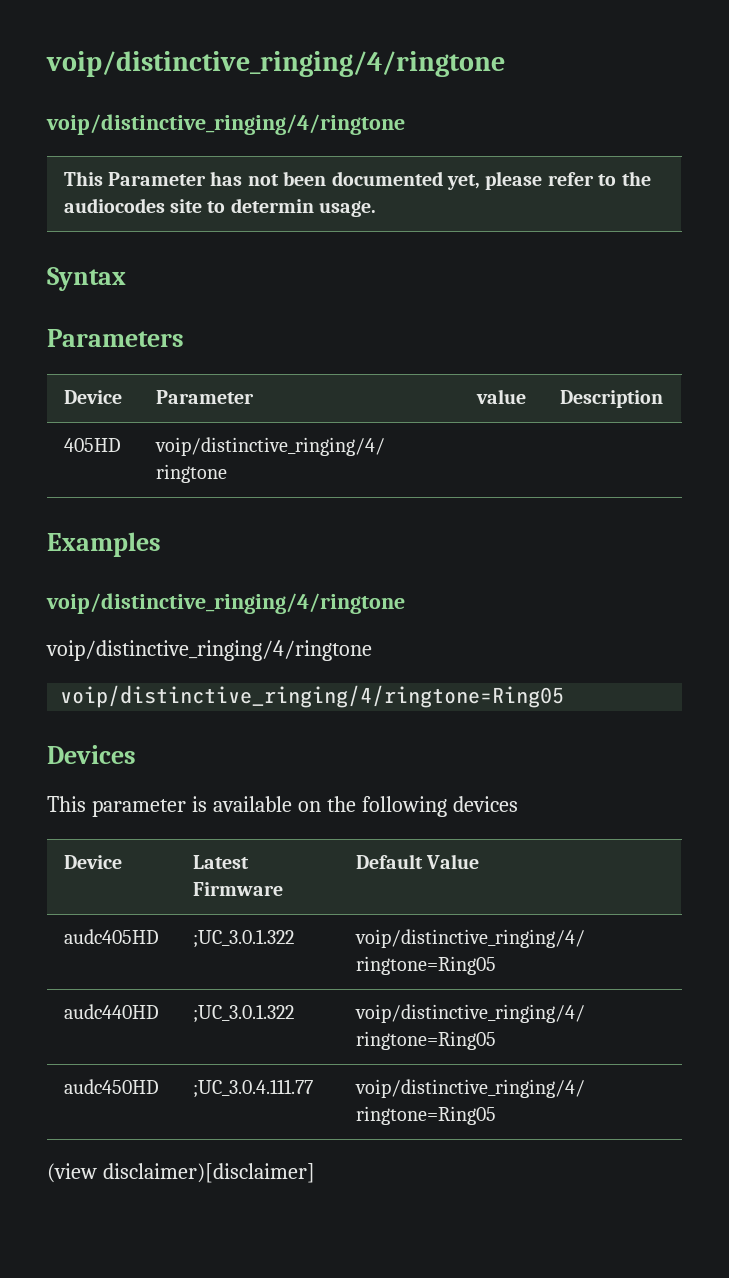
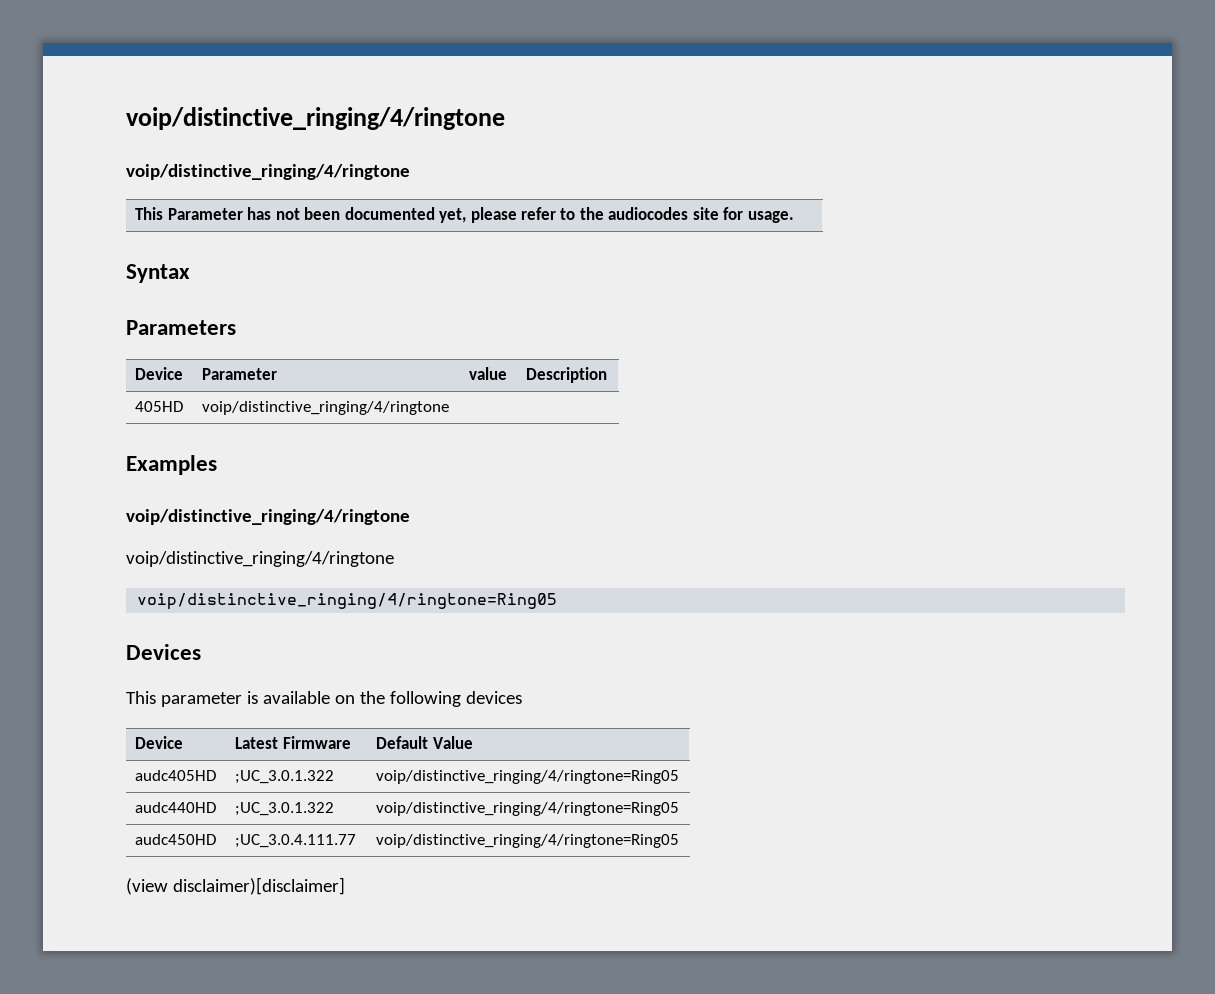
- This Parameter has not been documented yet, please refer to the audiocodes site to determin usage.
+ This Parameter has not been documented yet, please refer to the audiocodes site for usage.

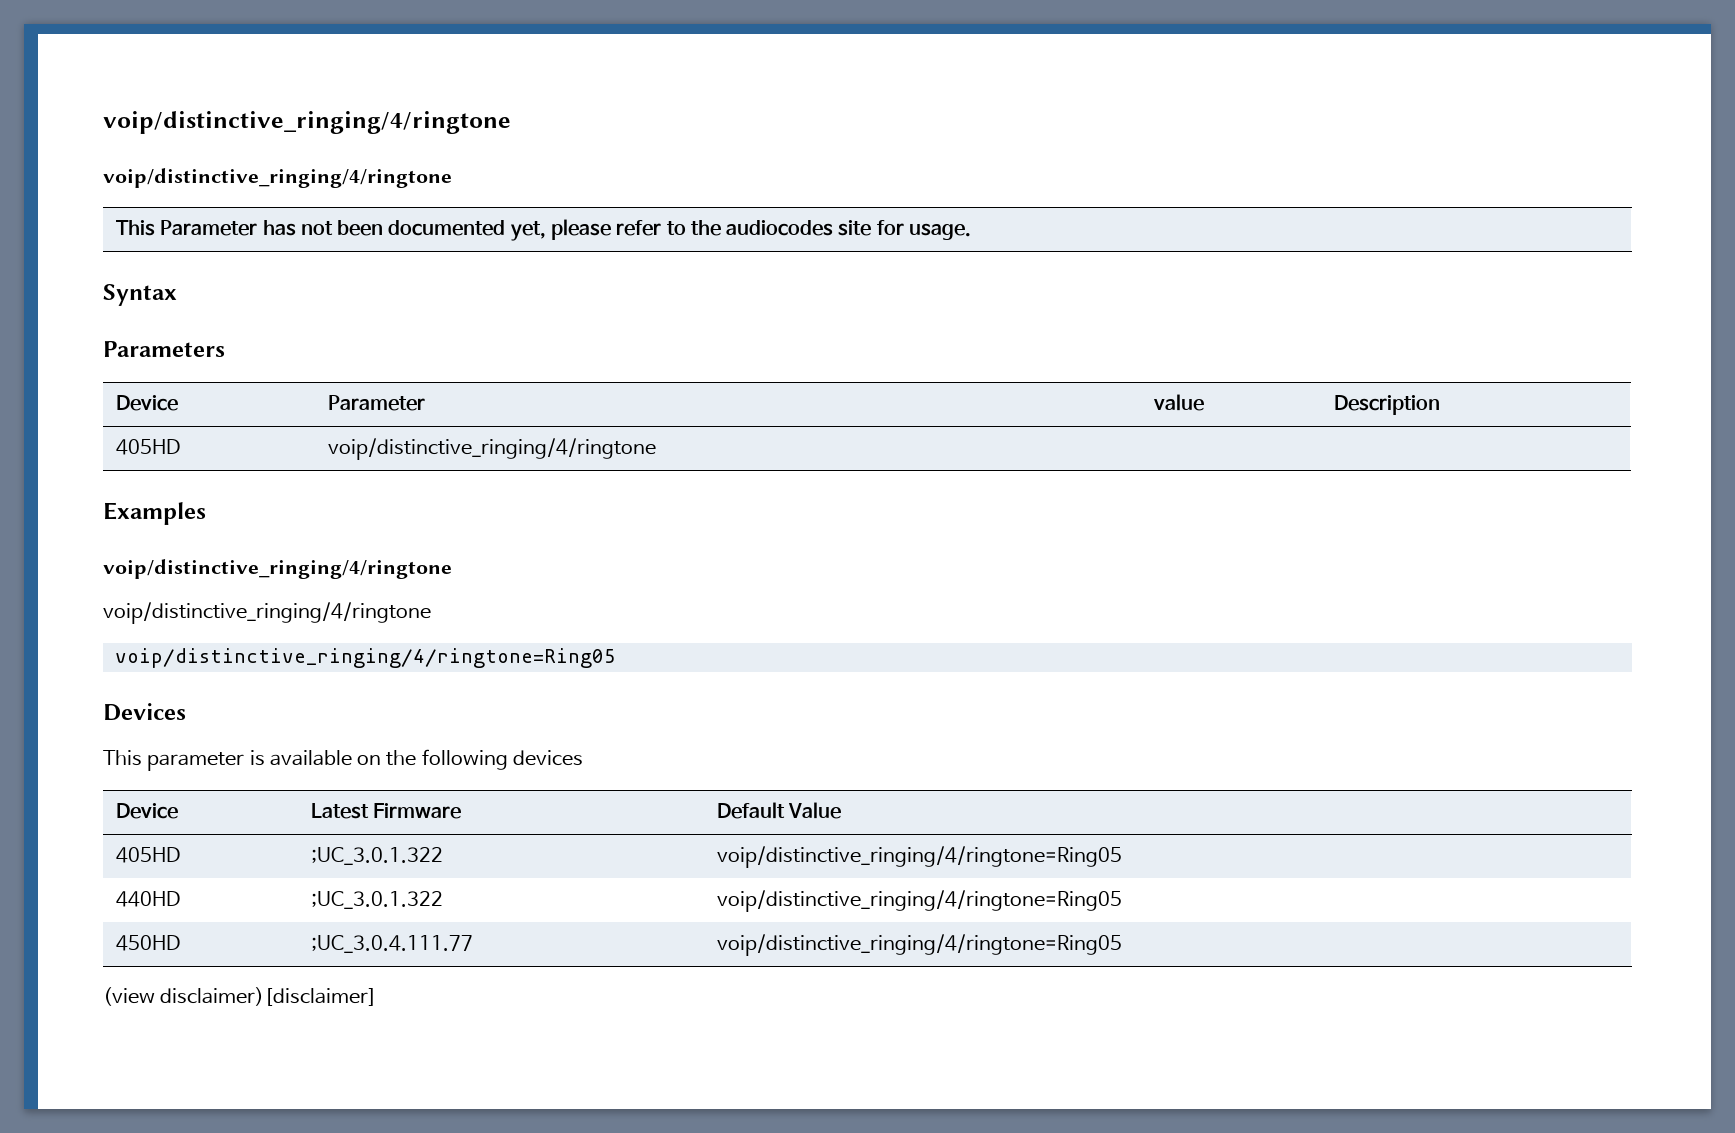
- audc405HD | ;UC_3.0.1.322 | voip/distinctive_ringing/4/ringtone=Ring05
- audc440HD | ;UC_3.0.1.322 | voip/distinctive_ringing/4/ringtone=Ring05
- audc450HD | ;UC_3.0.4.111.77 | voip/distinctive_ringing/4/ringtone=Ring05
+ 405HD | ;UC_3.0.1.322 | voip/distinctive_ringing/4/ringtone=Ring05
+ 440HD | ;UC_3.0.1.322 | voip/distinctive_ringing/4/ringtone=Ring05
+ 450HD | ;UC_3.0.4.111.77 | voip/distinctive_ringing/4/ringtone=Ring05

